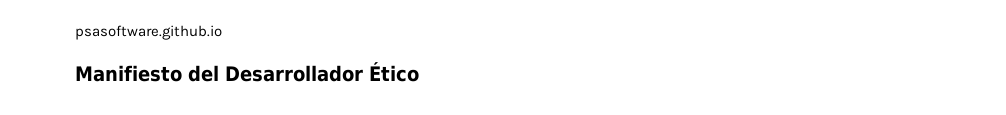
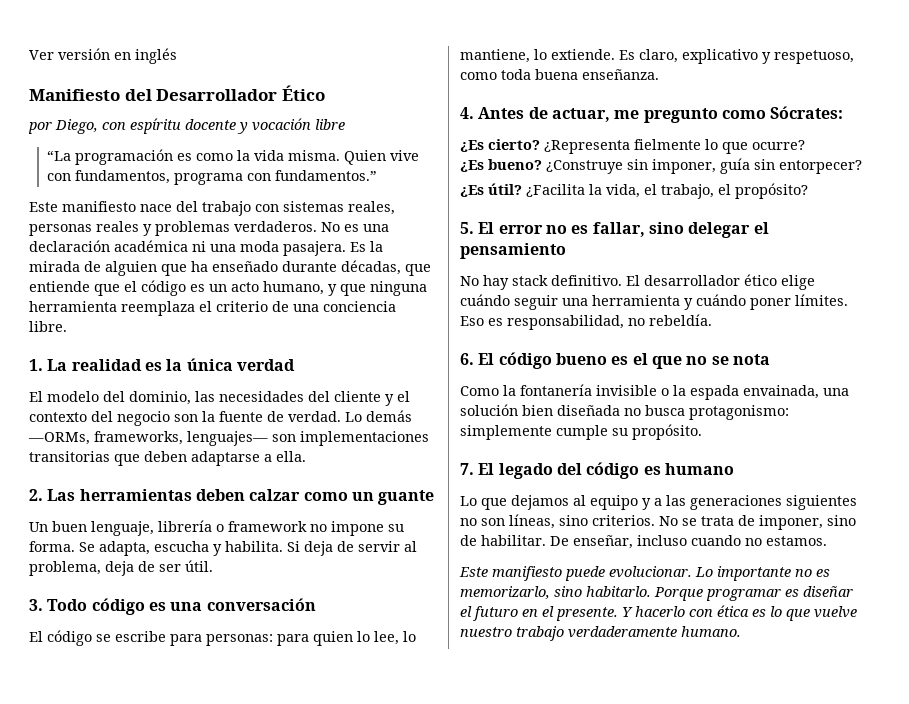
- psasoftware.github.io
+ Ver versión en inglés
+ por Diego, con espíritu docente y vocación libre
+ “La programación es como la vida misma. Quien vive con fundamentos, programa con fundamentos.”
+ Este manifiesto nace del trabajo con sistemas reales, personas reales y problemas verdaderos. No es una declaración académica ni una moda pasajera. Es la mirada de alguien que ha enseñado durante décadas, que entiende que el código es un acto humano, y que ninguna herramienta reemplaza el criterio de una conciencia libre.
+ 1. La realidad es la única verdad
+ El modelo del dominio, las necesidades del cliente y el contexto del negocio son la fuente de verdad. Lo demás —ORMs, frameworks, lenguajes— son implementaciones transitorias que deben adaptarse a ella.
+ 2. Las herramientas deben calzar como un guante
+ Un buen lenguaje, librería o framework no impone su forma. Se adapta, escucha y habilita. Si deja de servir al problema, deja de ser útil.
+ 3. Todo código es una conversación
+ El código se escribe para personas: para quien lo lee, lo mantiene, lo extiende. Es claro, explicativo y respetuoso, como toda buena enseñanza.
+ 4. Antes de actuar, me pregunto como Sócrates:
+ ¿Es cierto? ¿Representa fielmente lo que ocurre?
+ ¿Es bueno? ¿Construye sin imponer, guía sin entorpecer?
+ ¿Es útil? ¿Facilita la vida, el trabajo, el propósito?
+ 5. El error no es fallar, sino delegar el pensamiento
+ No hay stack definitivo. El desarrollador ético elige cuándo seguir una herramienta y cuándo poner límites. Eso es responsabilidad, no rebeldía.
+ 6. El código bueno es el que no se nota
+ Como la fontanería invisible o la espada envainada, una solución bien diseñada no busca protagonismo: simplemente cumple su propósito.
+ 7. El legado del código es humano
+ Lo que dejamos al equipo y a las generaciones siguientes no son líneas, sino criterios. No se trata de imponer, sino de habilitar. De enseñar, incluso cuando no estamos.
+ Este manifiesto puede evolucionar. Lo importante no es memorizarlo, sino habitarlo. Porque programar es diseñar el futuro en el presente. Y hacerlo con ética es lo que vuelve nuestro trabajo verdaderamente humano.

